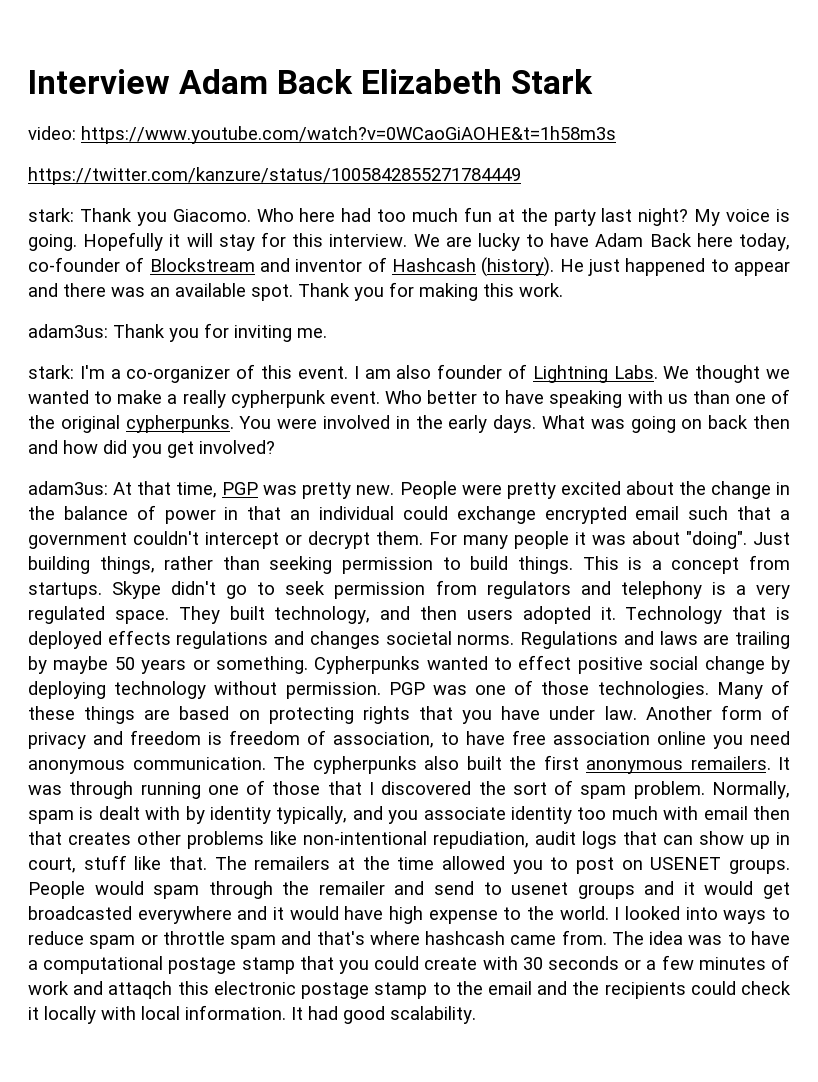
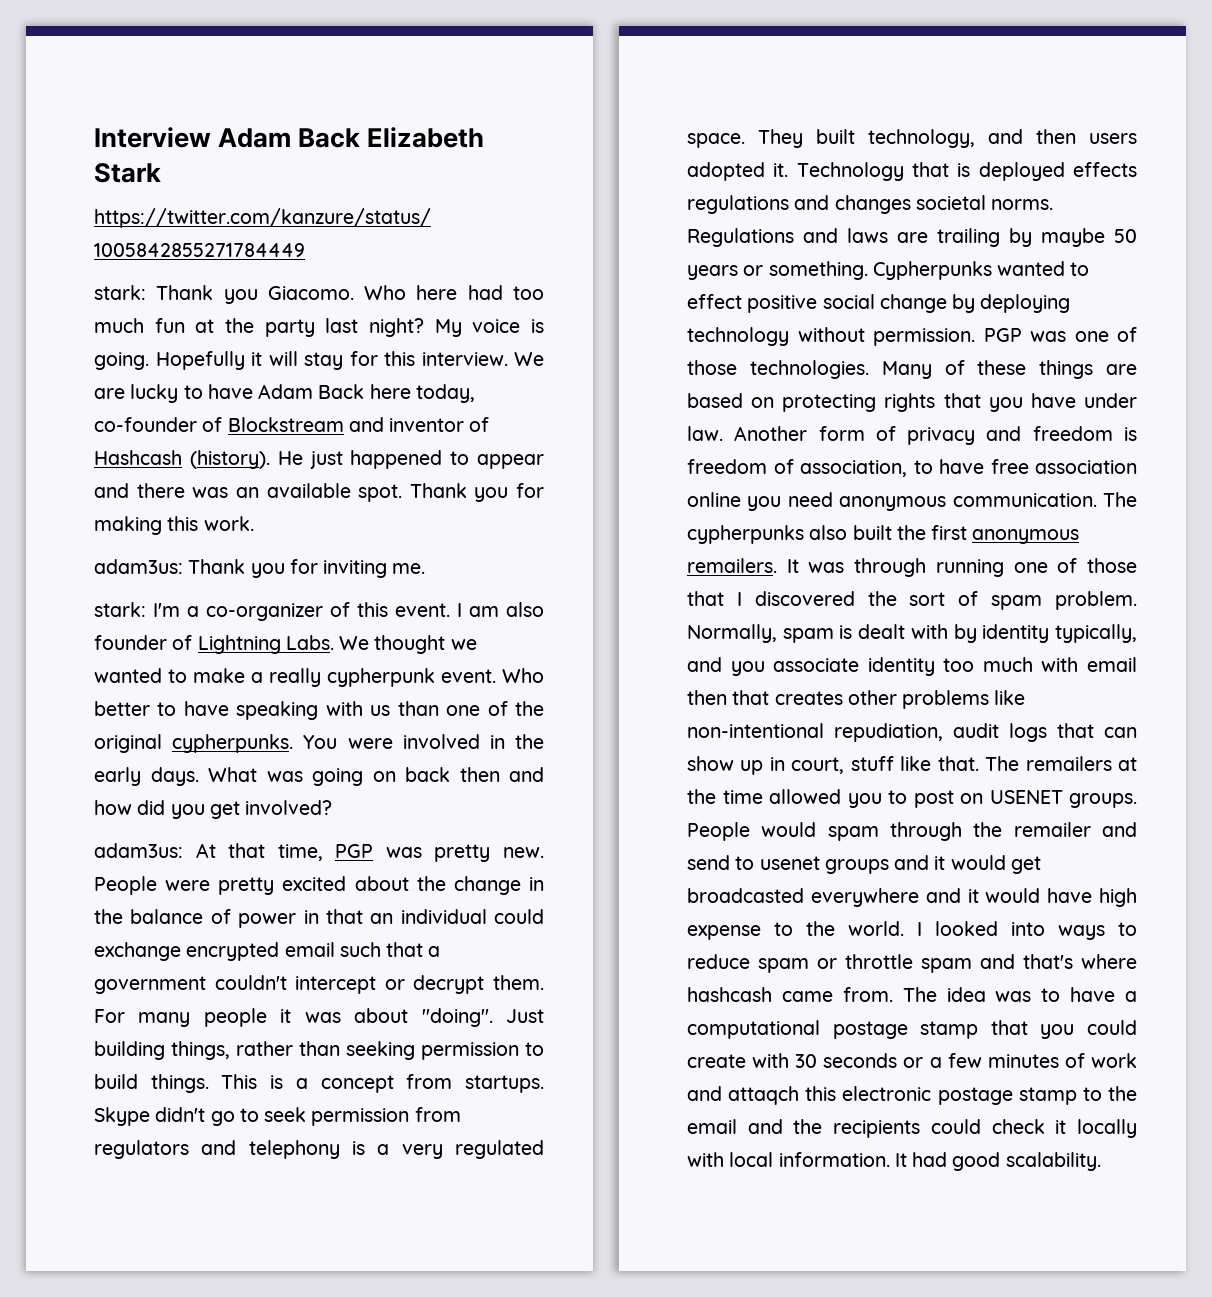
- video: https://www.youtube.com/watch?v=0WCaoGiAOHE&t=1h58m3s

